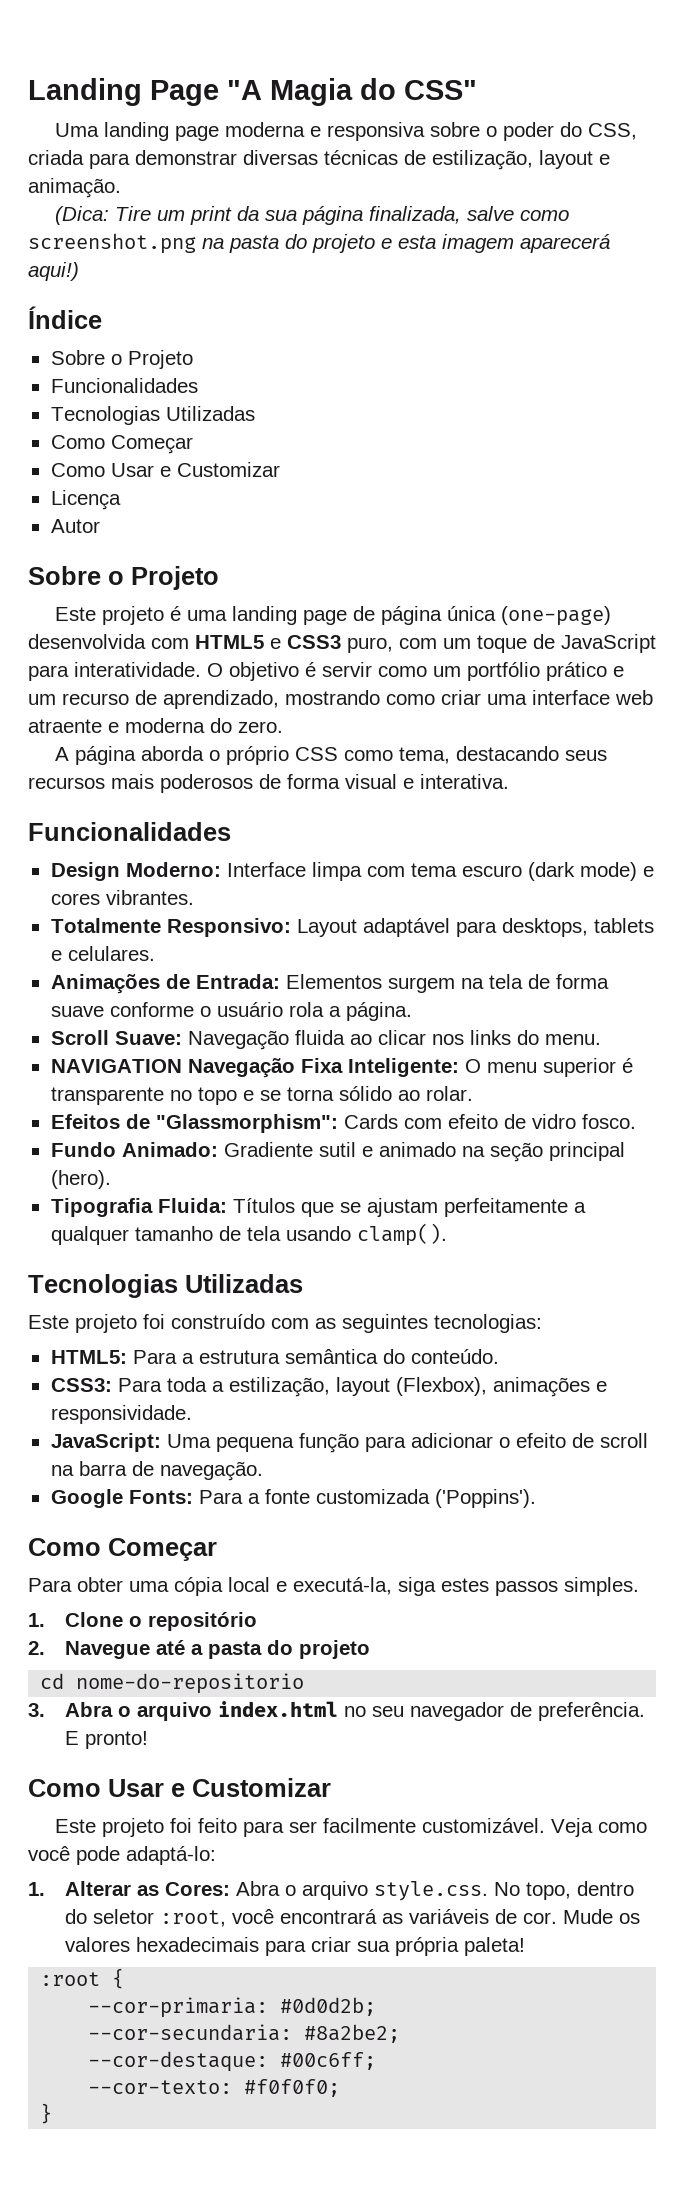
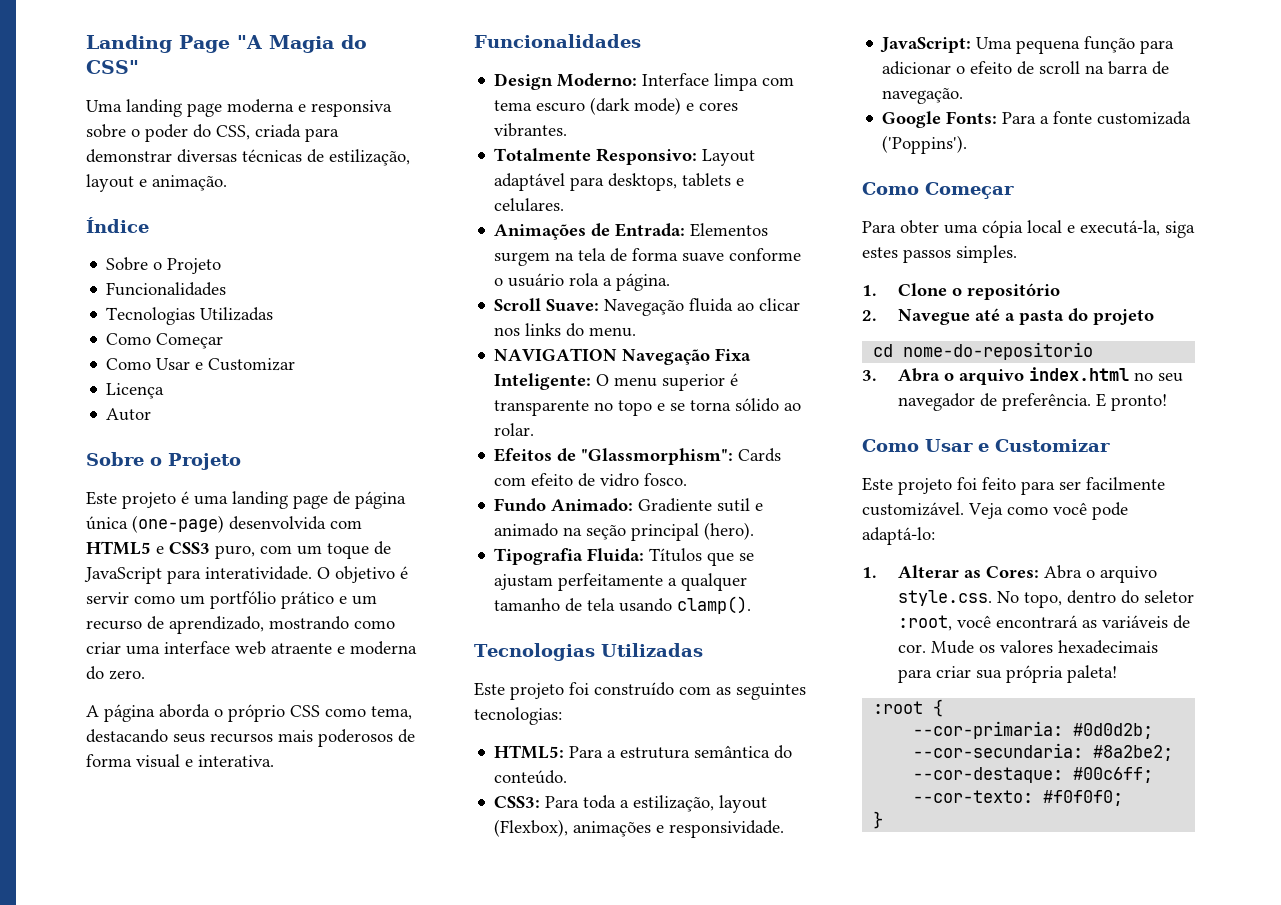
- (Dica: Tire um print da sua página finalizada, salve como screenshot.png na pasta do projeto e esta imagem aparecerá aqui!)

